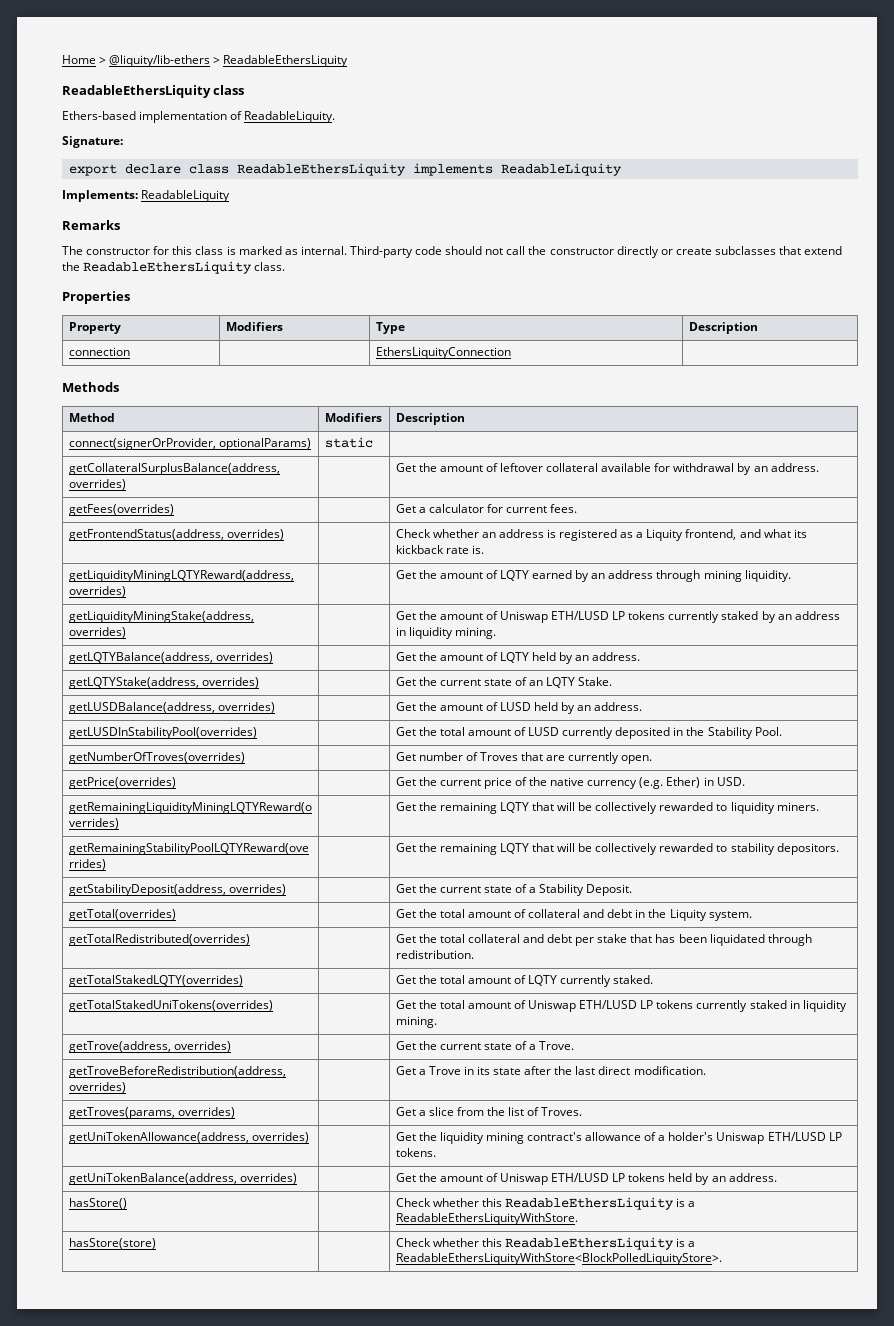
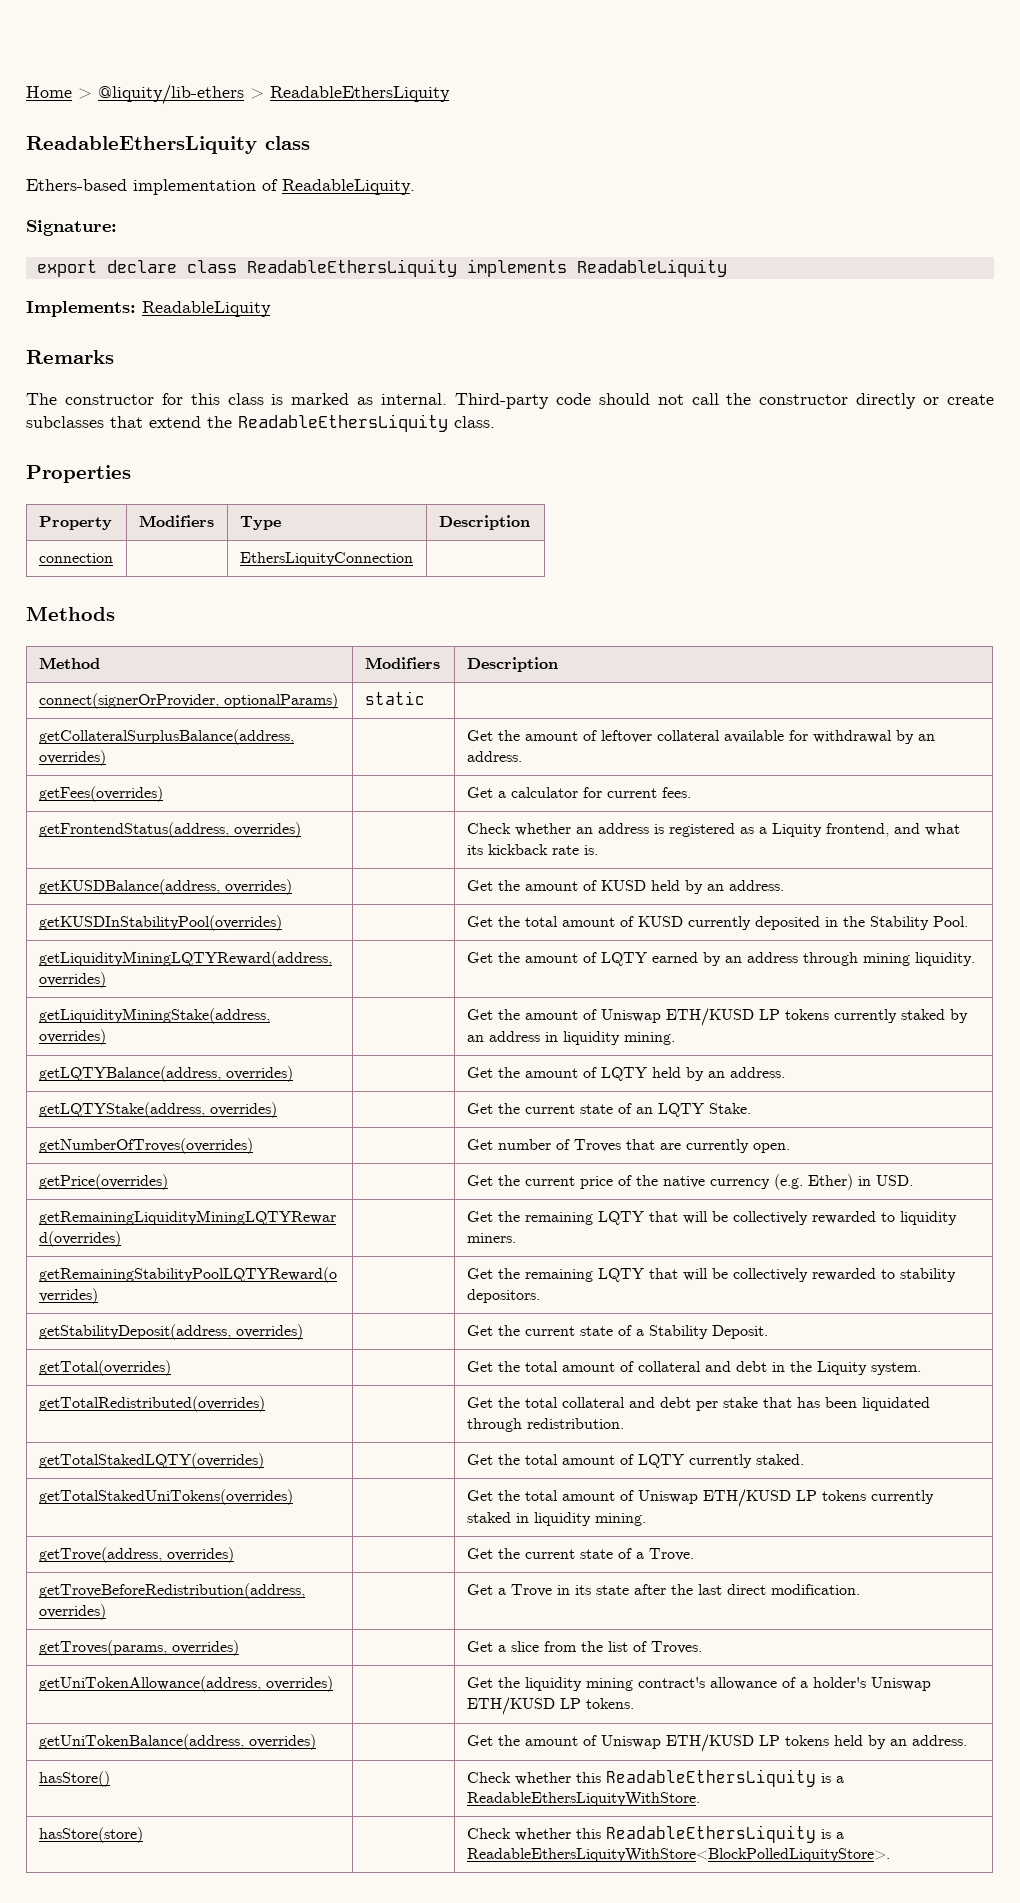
+ getKUSDBalance(address, overrides) | | Get the amount of KUSD held by an address.
+ getKUSDInStabilityPool(overrides) | | Get the total amount of KUSD currently deposited in the Stability Pool.
- getLiquidityMiningStake(address, overrides) | | Get the amount of Uniswap ETH/LUSD LP tokens currently staked by an address in liquidity mining.
+ getLiquidityMiningStake(address, overrides) | | Get the amount of Uniswap ETH/KUSD LP tokens currently staked by an address in liquidity mining.
- getLUSDBalance(address, overrides) | | Get the amount of LUSD held by an address.
- getLUSDInStabilityPool(overrides) | | Get the total amount of LUSD currently deposited in the Stability Pool.
- getTotalStakedUniTokens(overrides) | | Get the total amount of Uniswap ETH/LUSD LP tokens currently staked in liquidity mining.
+ getTotalStakedUniTokens(overrides) | | Get the total amount of Uniswap ETH/KUSD LP tokens currently staked in liquidity mining.
- getUniTokenAllowance(address, overrides) | | Get the liquidity mining contract's allowance of a holder's Uniswap ETH/LUSD LP tokens.
+ getUniTokenAllowance(address, overrides) | | Get the liquidity mining contract's allowance of a holder's Uniswap ETH/KUSD LP tokens.
- getUniTokenBalance(address, overrides) | | Get the amount of Uniswap ETH/LUSD LP tokens held by an address.
+ getUniTokenBalance(address, overrides) | | Get the amount of Uniswap ETH/KUSD LP tokens held by an address.

